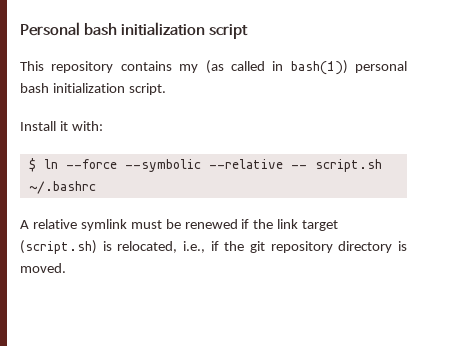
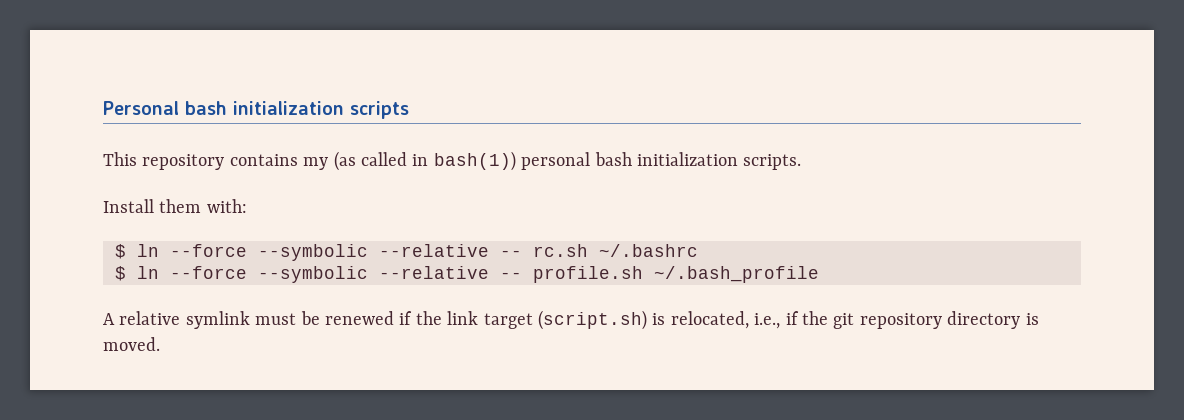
- Personal bash initialization script
+ Personal bash initialization scripts
- This repository contains my (as called in bash(1)) personal bash initialization script.
+ This repository contains my (as called in bash(1)) personal bash initialization scripts.
- Install it with:
+ Install them with:
- $ ln --force --symbolic --relative -- script.sh ~/.bashrc
+ $ ln --force --symbolic --relative -- rc.sh ~/.bashrc
+ $ ln --force --symbolic --relative -- profile.sh ~/.bash_profile

